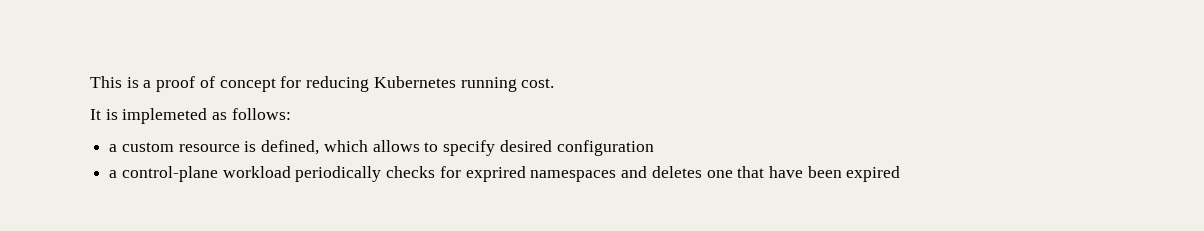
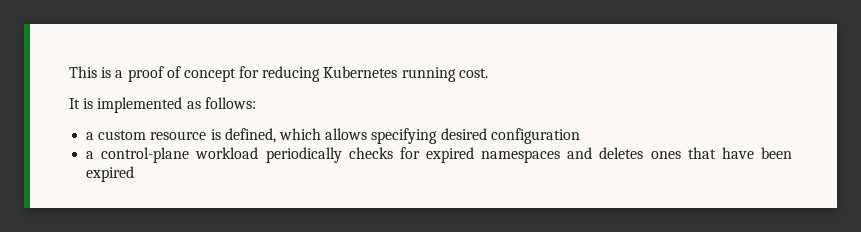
- It is implemeted as follows:
+ It is implemented as follows:
- a custom resource is defined, which allows to specify desired configuration
+ a custom resource is defined, which allows specifying desired configuration
- a control-plane workload periodically checks for exprired namespaces and deletes one that have been expired
+ a control-plane workload periodically checks for expired namespaces and deletes ones that have been expired

